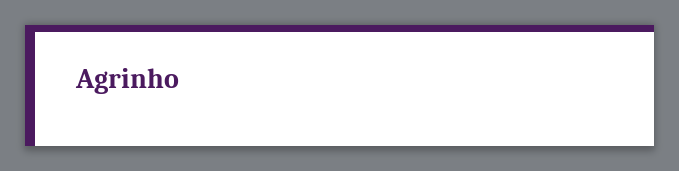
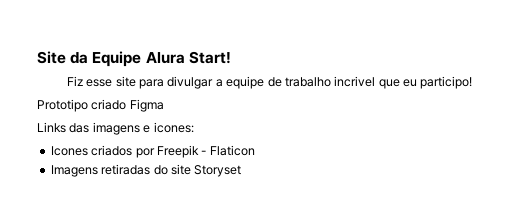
- Agrinho
+ Site da Equipe Alura Start!
+ Fiz esse site para divulgar a equipe de trabalho incrivel que eu participo!
+ Prototipo criado Figma
+ Links das imagens e icones:
+ Icones criados por Freepik - Flaticon
+ Imagens retiradas do site Storyset

